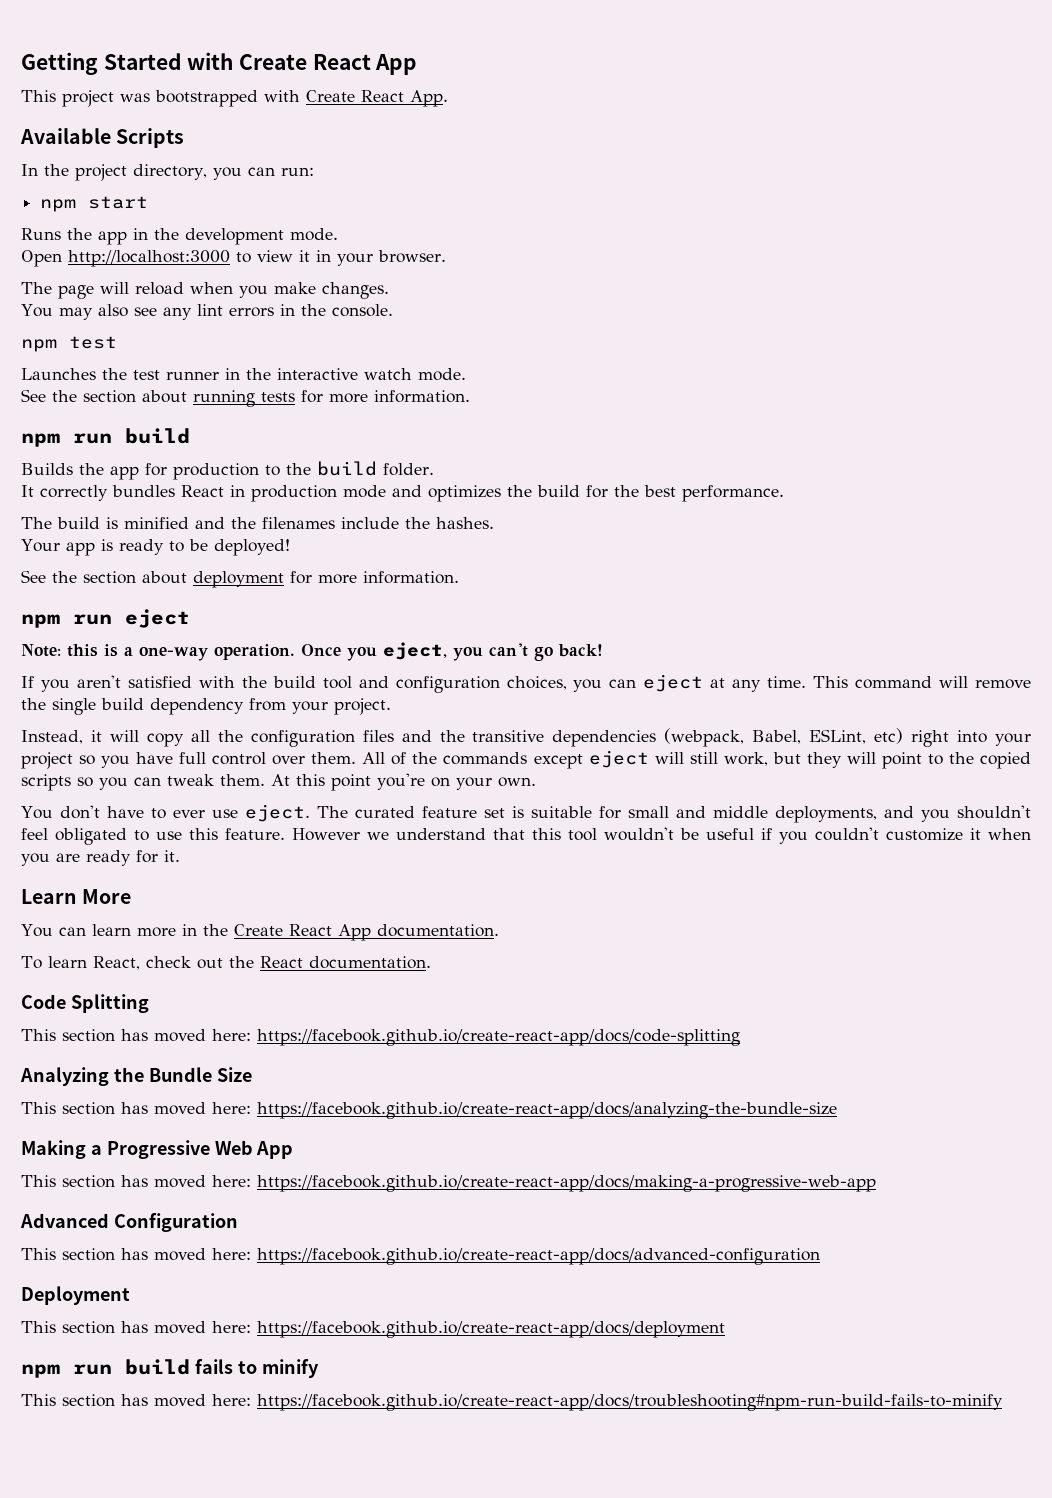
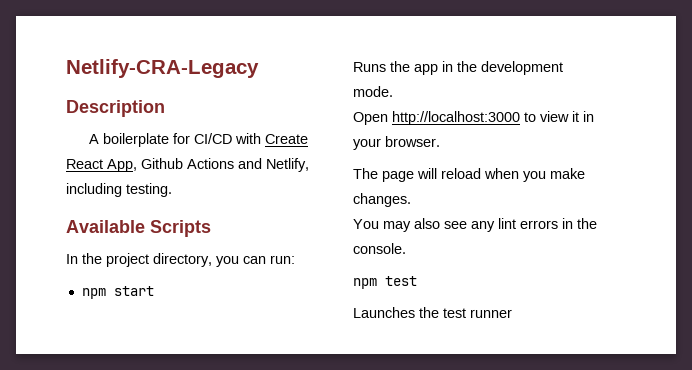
- Getting Started with Create React App
- This project was bootstrapped with Create React App.
+ Netlify-CRA-Legacy
+ Description
+ A boilerplate for CI/CD with Create React App, Github Actions and Netlify, including testing.
- Launches the test runner in the interactive watch mode.
- See the section about running tests for more information.
- npm run build
- Builds the app for production to the build folder.
- It correctly bundles React in production mode and optimizes the build for the best performance.
- The build is minified and the filenames include the hashes.
- Your app is ready to be deployed!
- See the section about deployment for more information.
- npm run eject
- Note: this is a one-way operation. Once you eject, you can't go back!
- If you aren't satisfied with the build tool and configuration choices, you can eject at any time. This command will remove the single build dependency from your project.
- Instead, it will copy all the configuration files and the transitive dependencies (webpack, Babel, ESLint, etc) right into your project so you have full control over them. All of the commands except eject will still work, but they will point to the copied scripts so you can tweak them. At this point you're on your own.
- You don't have to ever use eject. The curated feature set is suitable for small and middle deployments, and you shouldn't feel obligated to use this feature. However we understand that this tool wouldn't be useful if you couldn't customize it when you are ready for it.
- Learn More
- You can learn more in the Create React App documentation.
- To learn React, check out the React documentation.
- Code Splitting
- This section has moved here: https://facebook.github.io/create-react-app/docs/code-splitting
- Analyzing the Bundle Size
- This section has moved here: https://facebook.github.io/create-react-app/docs/analyzing-the-bundle-size
- Making a Progressive Web App
- This section has moved here: https://facebook.github.io/create-react-app/docs/making-a-progressive-web-app
- Advanced Configuration
- This section has moved here: https://facebook.github.io/create-react-app/docs/advanced-configuration
- Deployment
- This section has moved here: https://facebook.github.io/create-react-app/docs/deployment
- npm run build fails to minify
- This section has moved here: https://facebook.github.io/create-react-app/docs/troubleshooting#npm-run-build-fails-to-minify
+ Launches the test runner

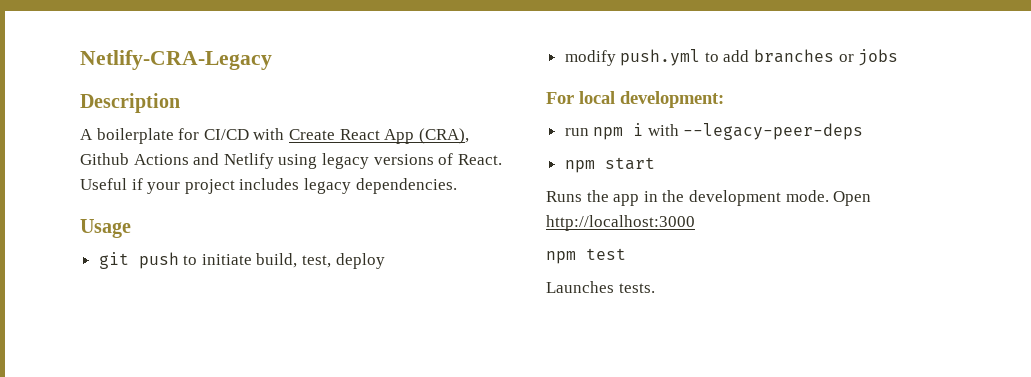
- A boilerplate for CI/CD with Create React App, Github Actions and Netlify, including testing.
- Available Scripts
- In the project directory, you can run:
+ A boilerplate for CI/CD with Create React App (CRA), Github Actions and Netlify using legacy versions of React. Useful if your project includes legacy dependencies.
+ Usage
+ git push to initiate build, test, deploy
+ modify push.yml to add branches or jobs
+ For local development:
+ run npm i with --legacy-peer-deps
- Runs the app in the development mode.
- Open http://localhost:3000 to view it in your browser.
- The page will reload when you make changes.
- You may also see any lint errors in the console.
+ Runs the app in the development mode. Open http://localhost:3000
- Launches the test runner
+ Launches tests.

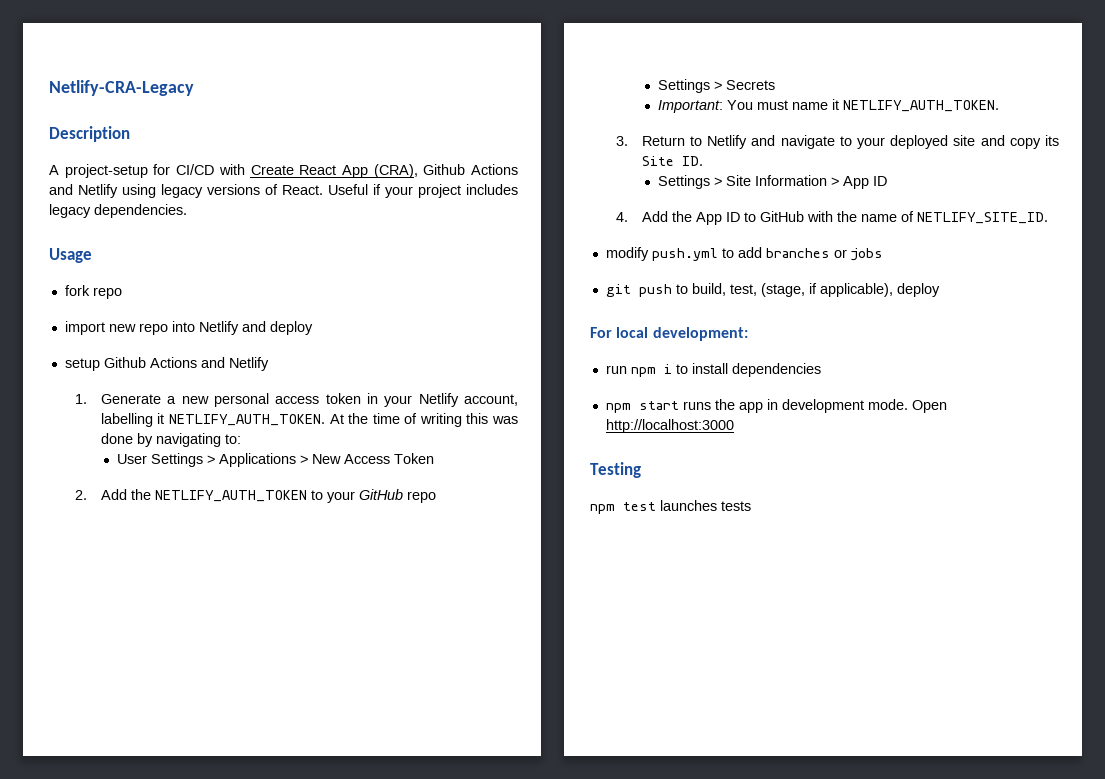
- A boilerplate for CI/CD with Create React App (CRA), Github Actions and Netlify using legacy versions of React.
+ A project-setup for CI/CD with Create React App (CRA), Github Actions and Netlify using legacy versions of React.
- git push to initiate build, test, deploy
+ fork repo
+ import new repo into Netlify and deploy
+ setup Github Actions and Netlify
+ 1. Generate a new personal access token in your Netlify account, labelling it NETLIFY_AUTH_TOKEN. At the time of writing this was done by navigating to:
+ User Settings > Applications > New Access Token
+ 2. Add the NETLIFY_AUTH_TOKEN to your GitHub repo
+ Settings > Secrets
+ Important: You must name it NETLIFY_AUTH_TOKEN.
+ 3. Return to Netlify and navigate to your deployed site and copy its Site ID.
+ Settings > Site Information > App ID
+ 4. Add the App ID to GitHub with the name of NETLIFY_SITE_ID.
+ git push to build, test, (stage, if applicable), deploy
- run npm i with --legacy-peer-deps
+ run npm i to install dependencies
- npm start
- Runs the app in the development mode.
+ npm start runs the app in development mode.
+ Testing
- npm test
- Launches tests.
+ npm test launches tests

